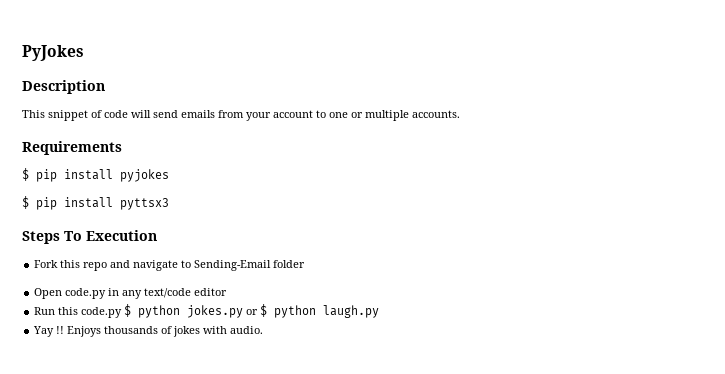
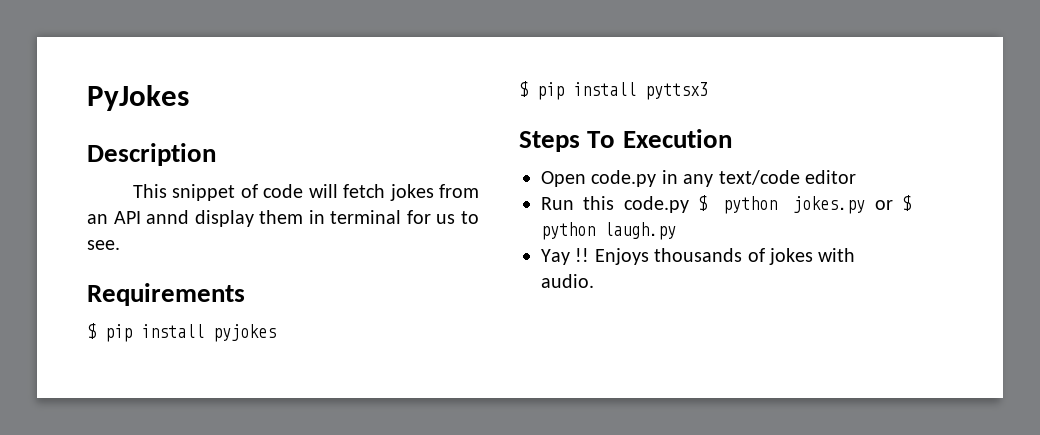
- This snippet of code will send emails from your account to one or multiple accounts.
+ This snippet of code will fetch jokes from an API annd display them in terminal for us to see.
- Fork this repo and navigate to Sending-Email folder

